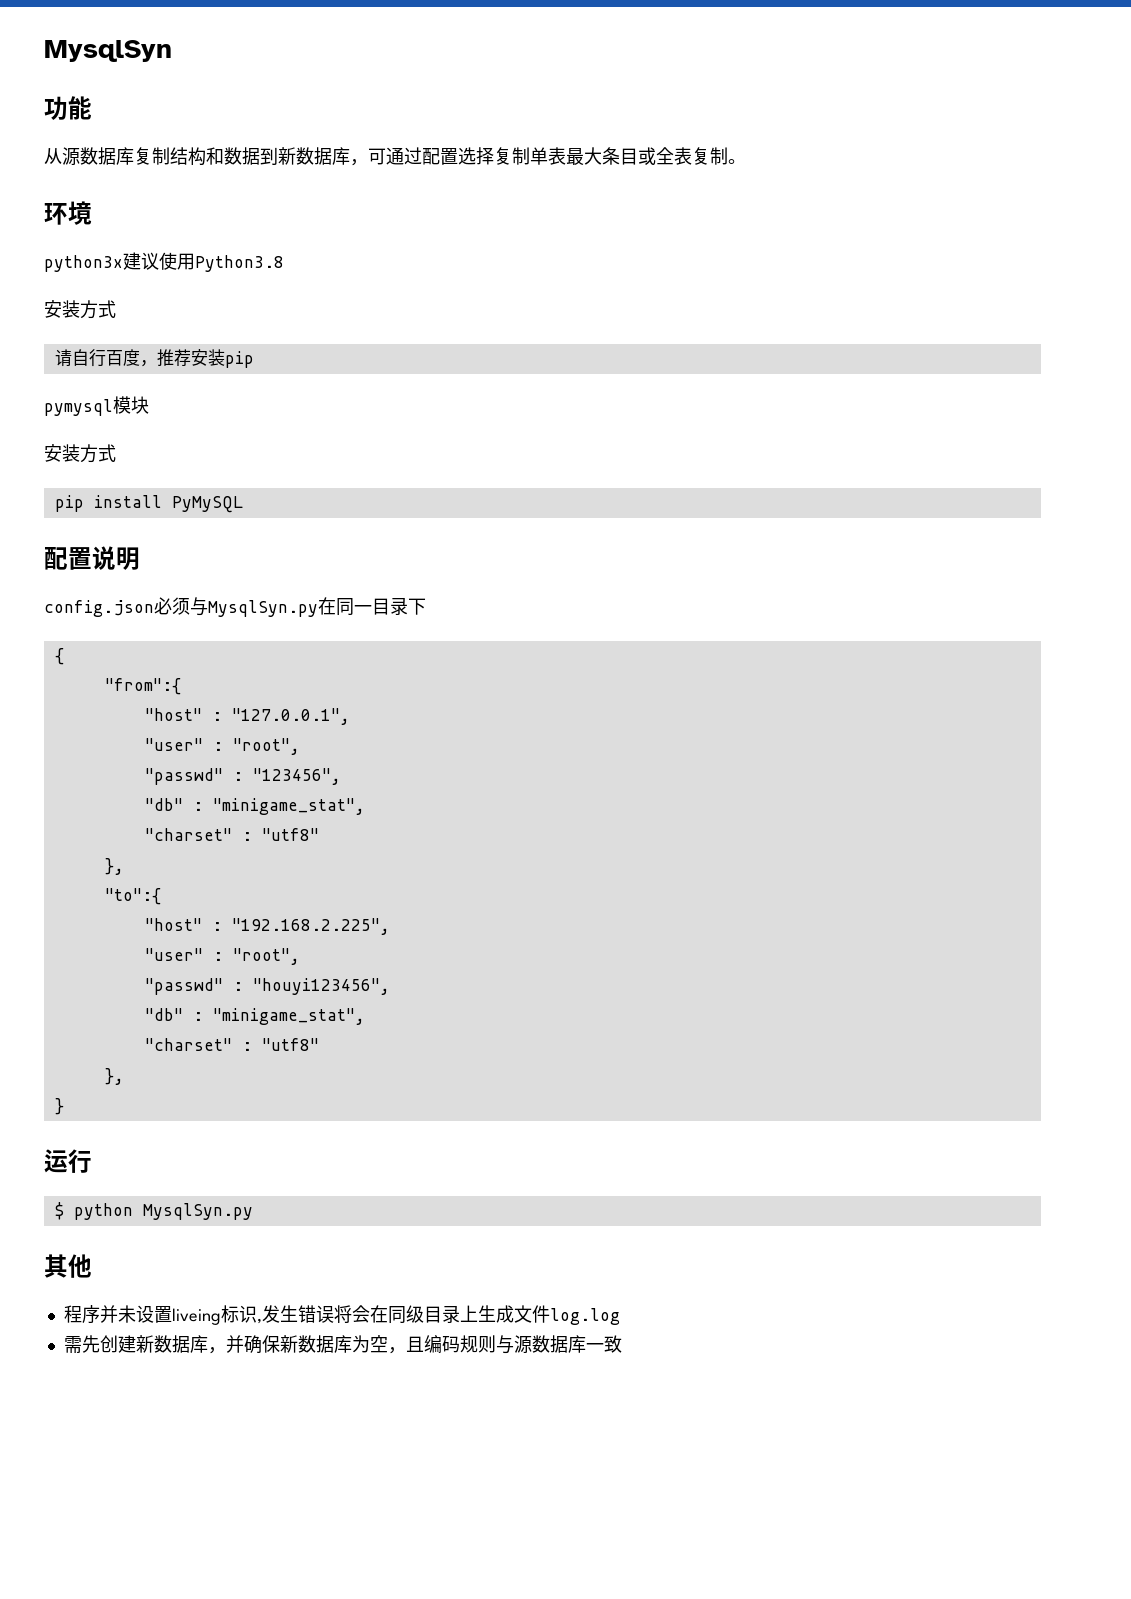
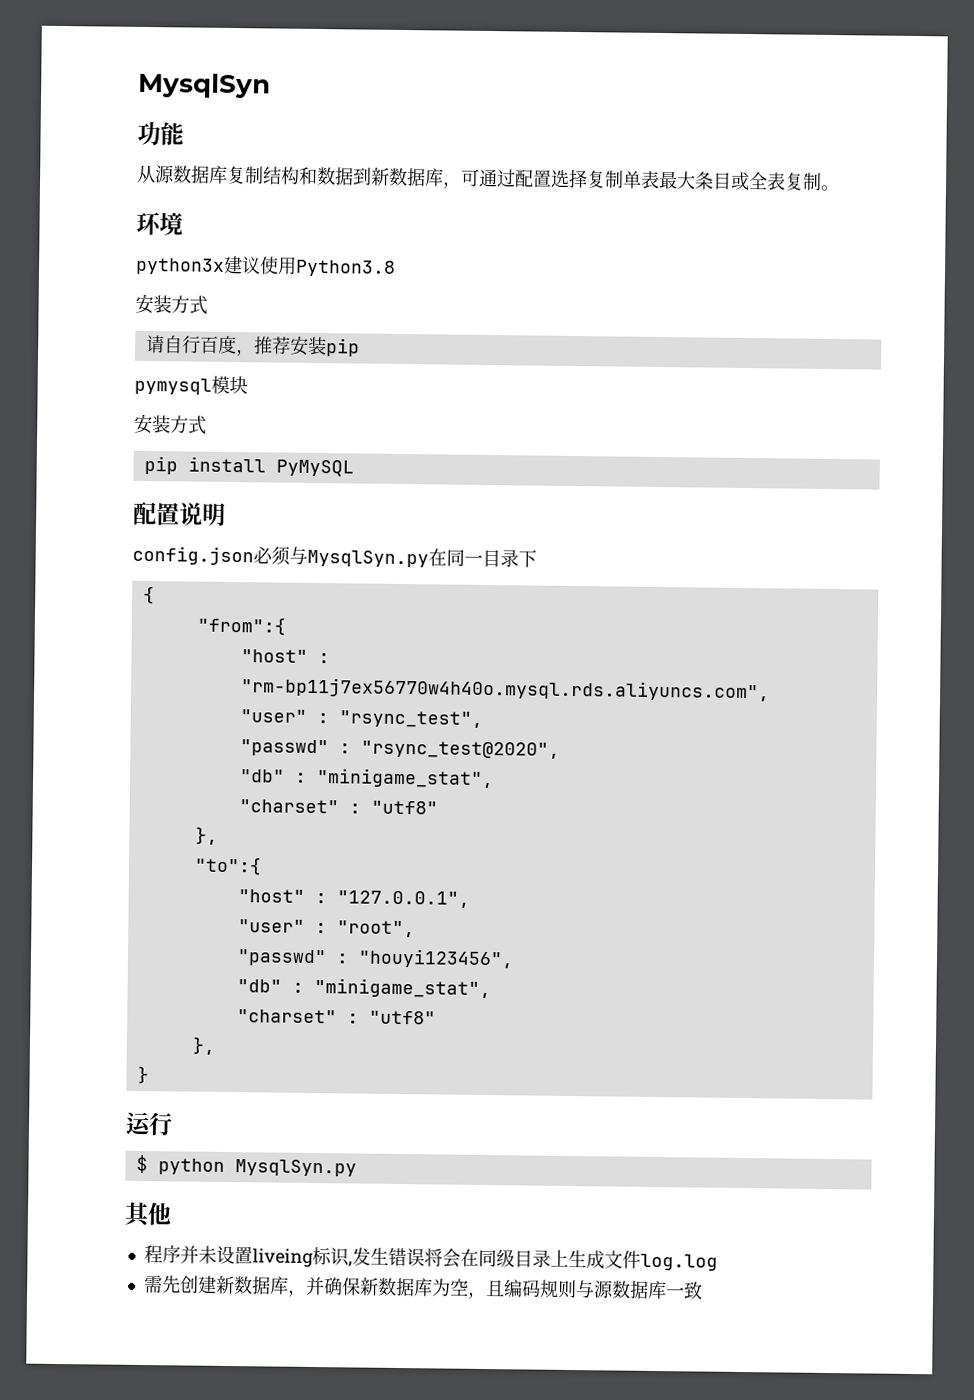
- "host" : "127.0.0.1",
- "user" : "root",
- "passwd" : "123456",
+ "host" : "rm-bp11j7ex56770w4h40o.mysql.rds.aliyuncs.com",
+ "user" : "rsync_test",
+ "passwd" : "rsync_test@2020",
- "host" : "192.168.2.225",
+ "host" : "127.0.0.1",

